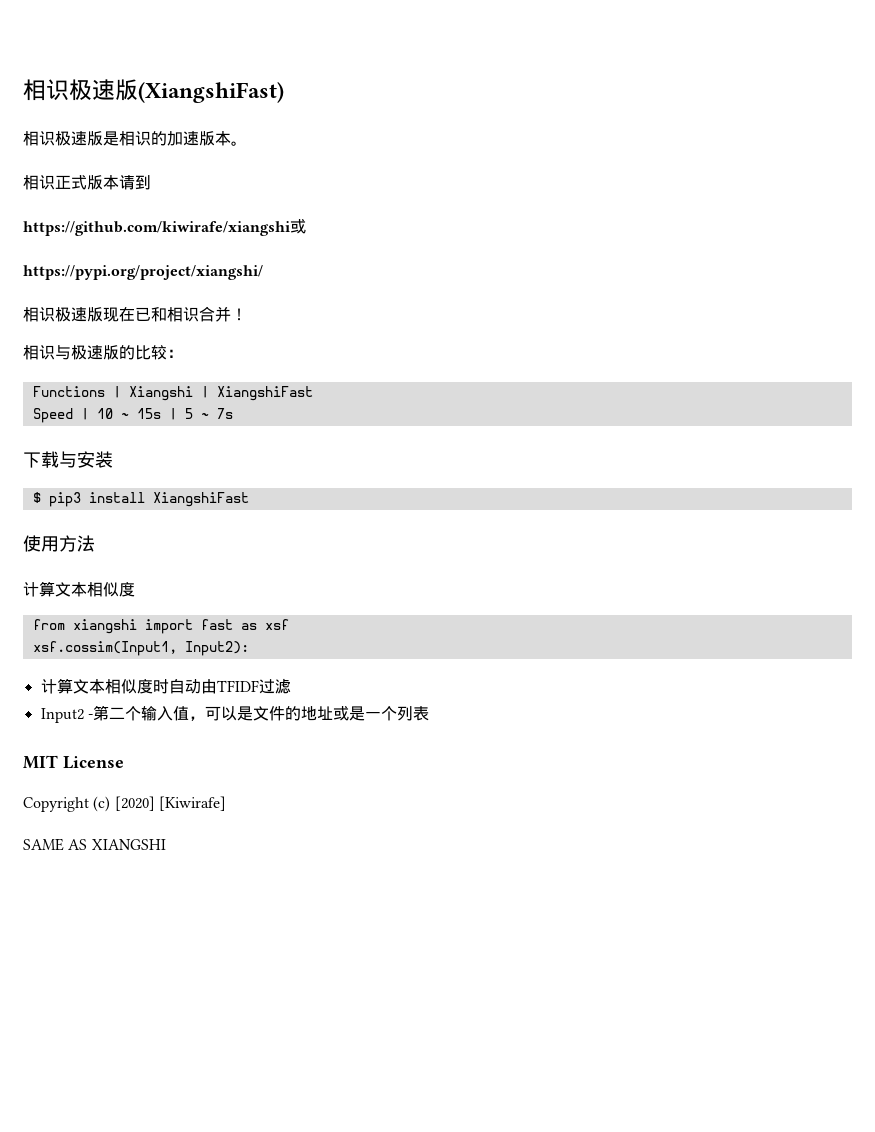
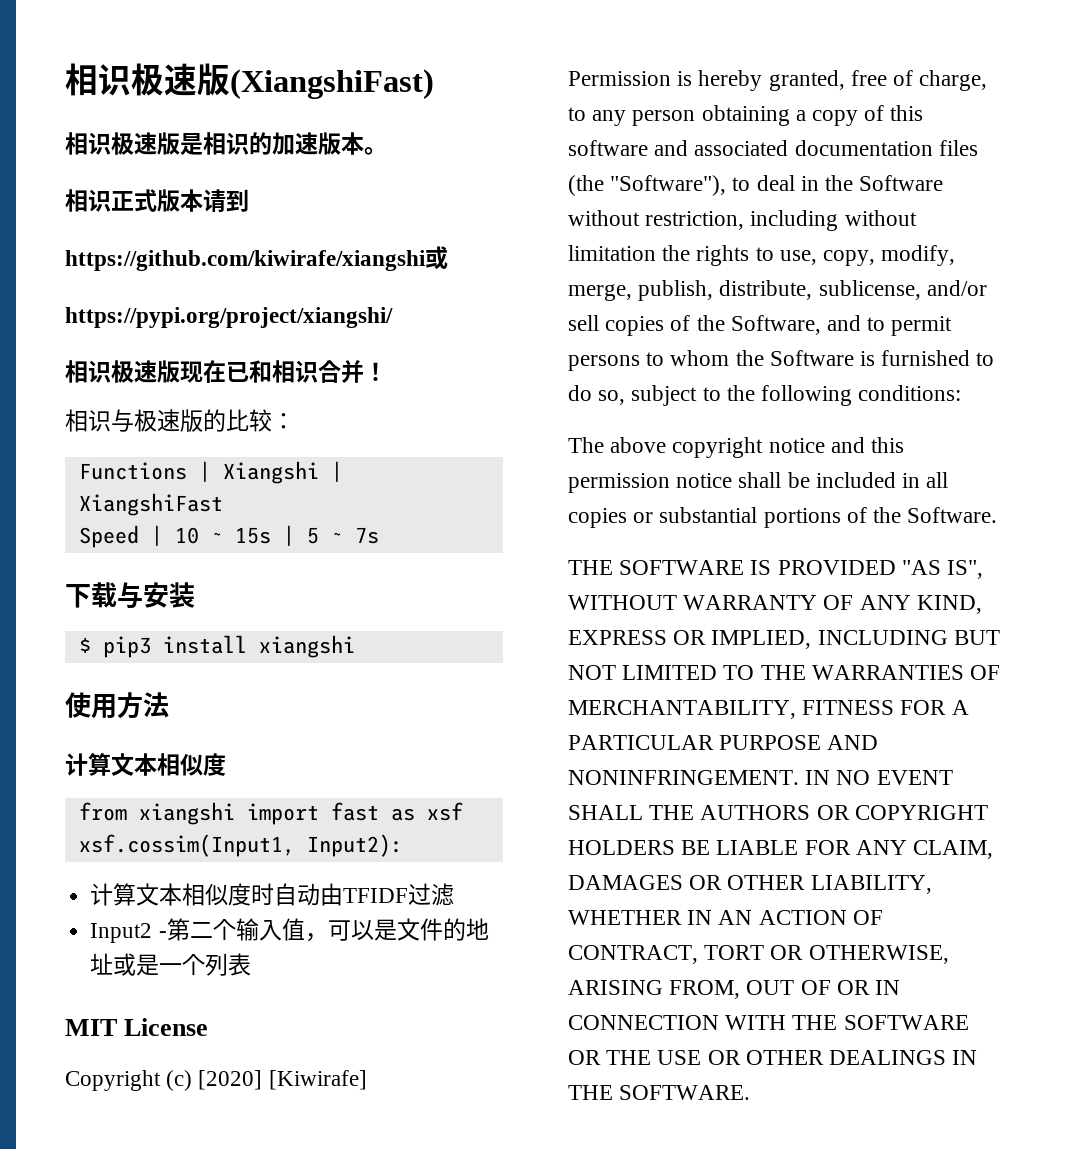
- $ pip3 install XiangshiFast
+ $ pip3 install xiangshi
- SAME AS XIANGSHI
+ Permission is hereby granted, free of charge, to any person obtaining a copy of this software and associated documentation files (the "Software"), to deal in the Software without restriction, including without limitation the rights to use, copy, modify, merge, publish, distribute, sublicense, and/or sell copies of the Software, and to permit persons to whom the Software is furnished to do so, subject to the following conditions:
+ The above copyright notice and this permission notice shall be included in all copies or substantial portions of the Software.
+ THE SOFTWARE IS PROVIDED "AS IS", WITHOUT WARRANTY OF ANY KIND, EXPRESS OR IMPLIED, INCLUDING BUT NOT LIMITED TO THE WARRANTIES OF MERCHANTABILITY, FITNESS FOR A PARTICULAR PURPOSE AND NONINFRINGEMENT. IN NO EVENT SHALL THE AUTHORS OR COPYRIGHT HOLDERS BE LIABLE FOR ANY CLAIM, DAMAGES OR OTHER LIABILITY, WHETHER IN AN ACTION OF CONTRACT, TORT OR OTHERWISE, ARISING FROM, OUT OF OR IN CONNECTION WITH THE SOFTWARE OR THE USE OR OTHER DEALINGS IN THE SOFTWARE.

